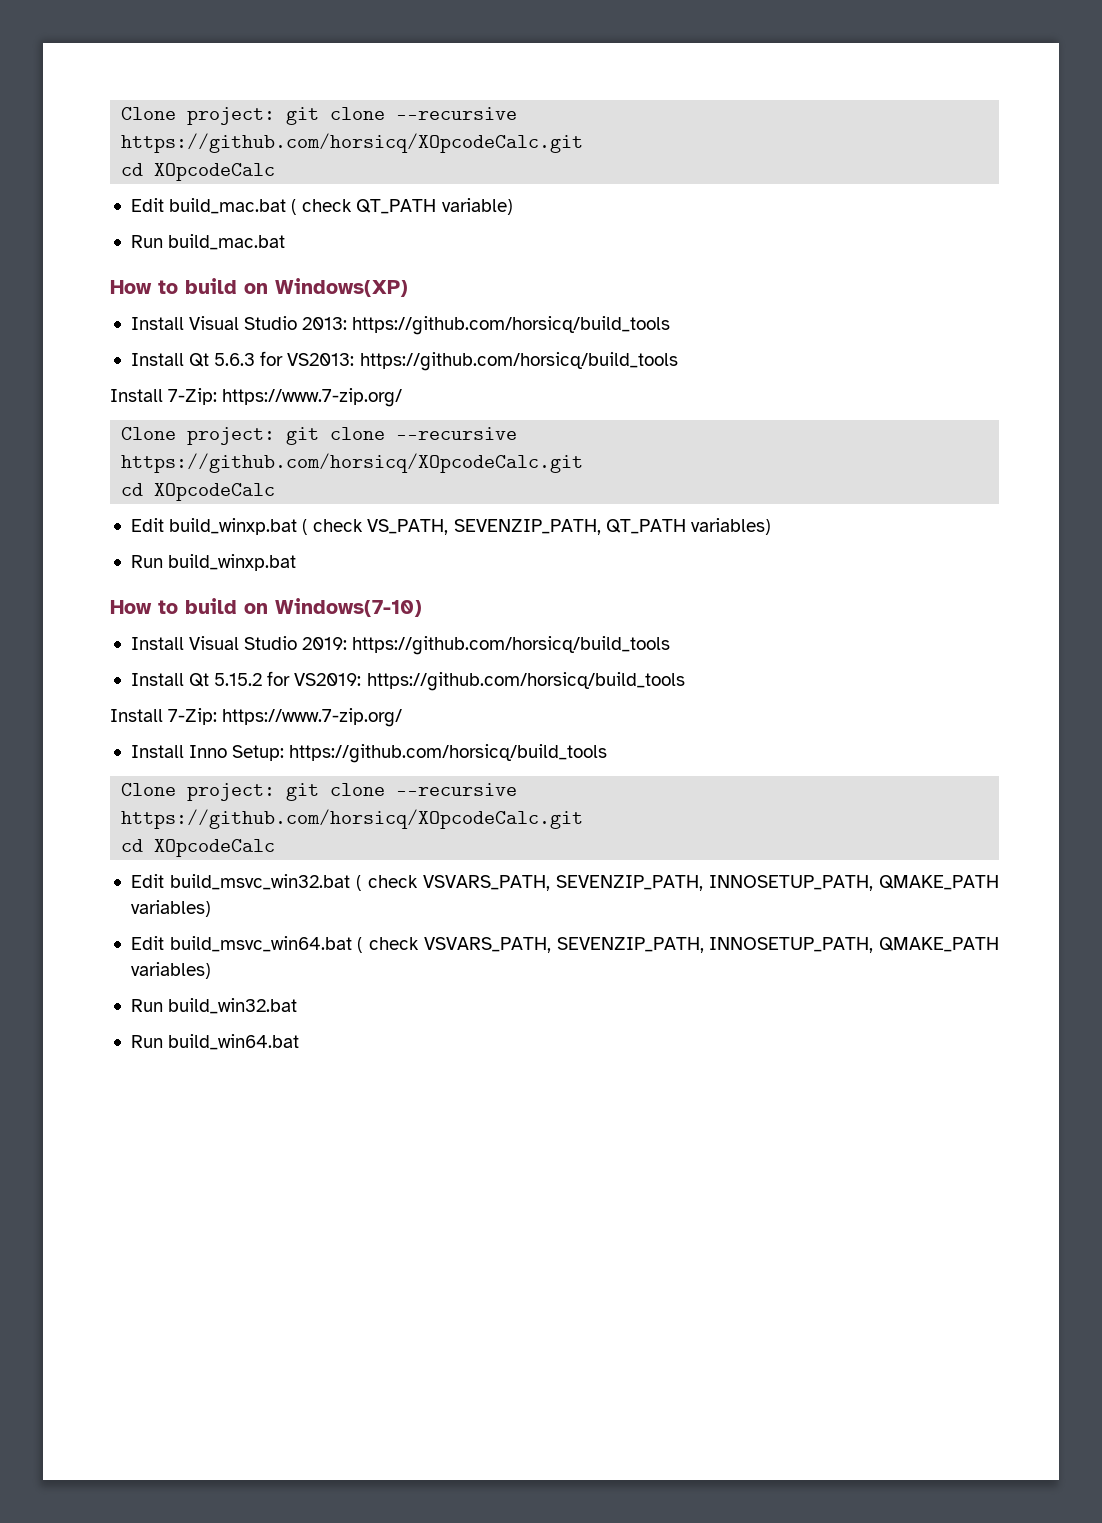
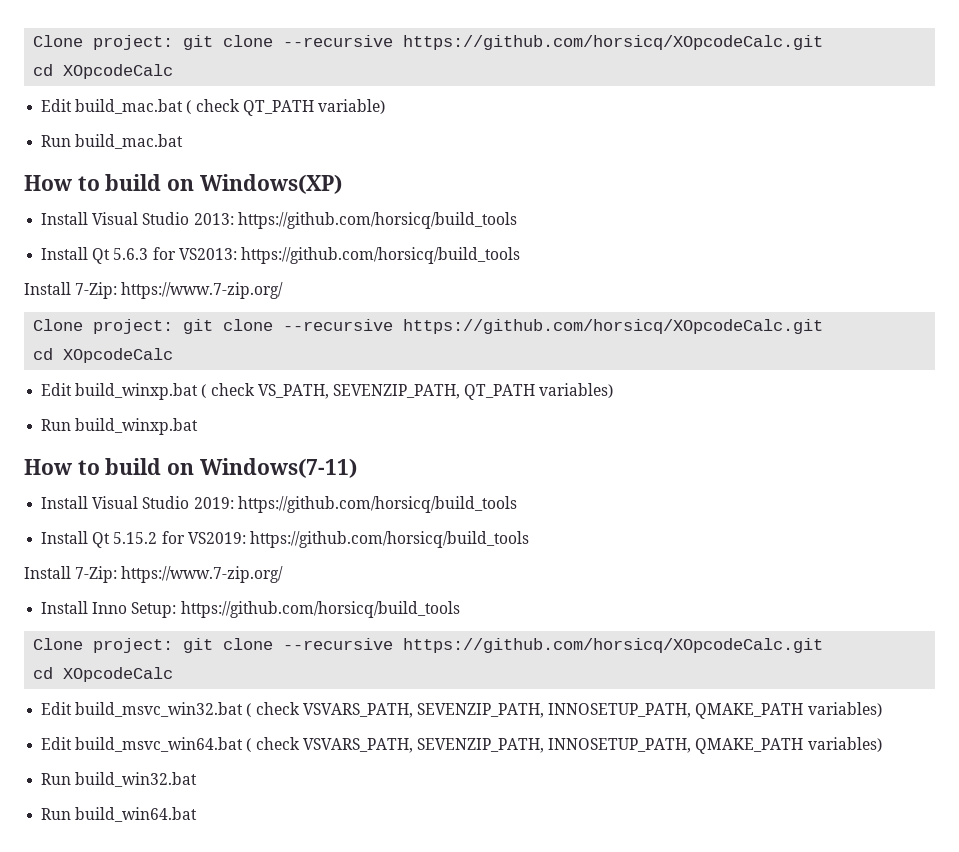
- How to build on Windows(7-10)
+ How to build on Windows(7-11)

